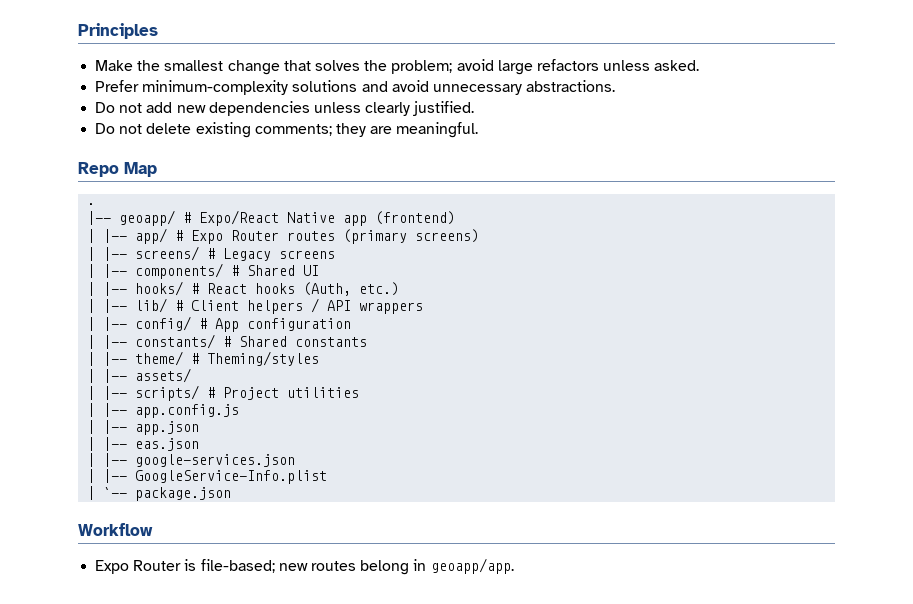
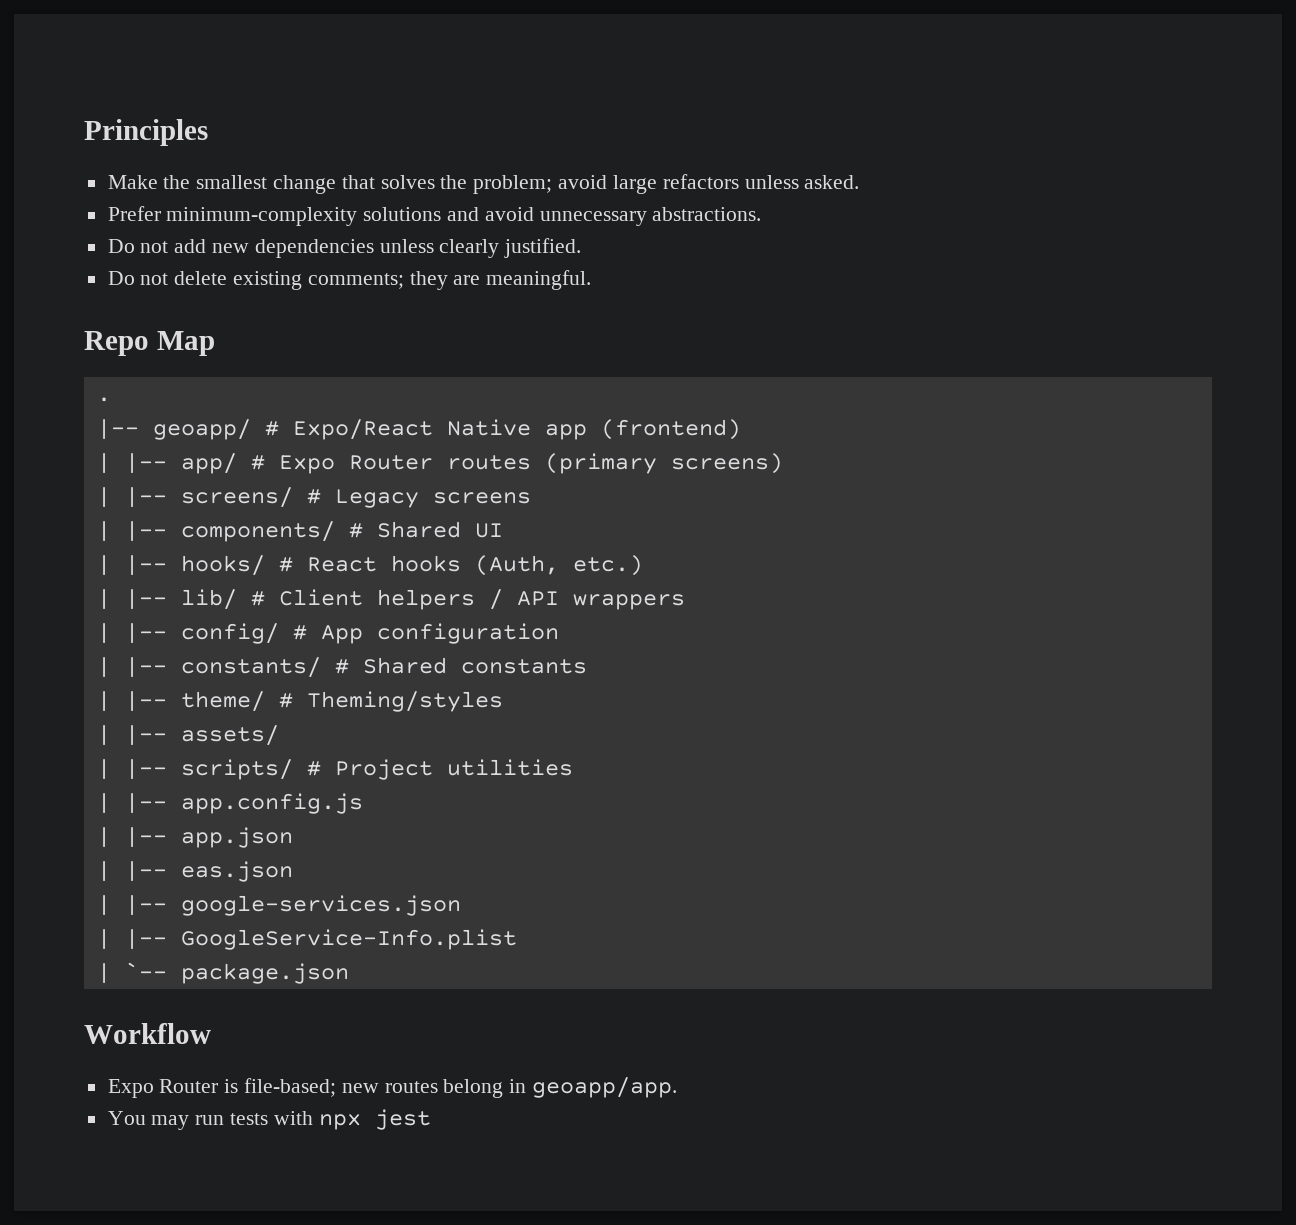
+ You may run tests with npx jest

